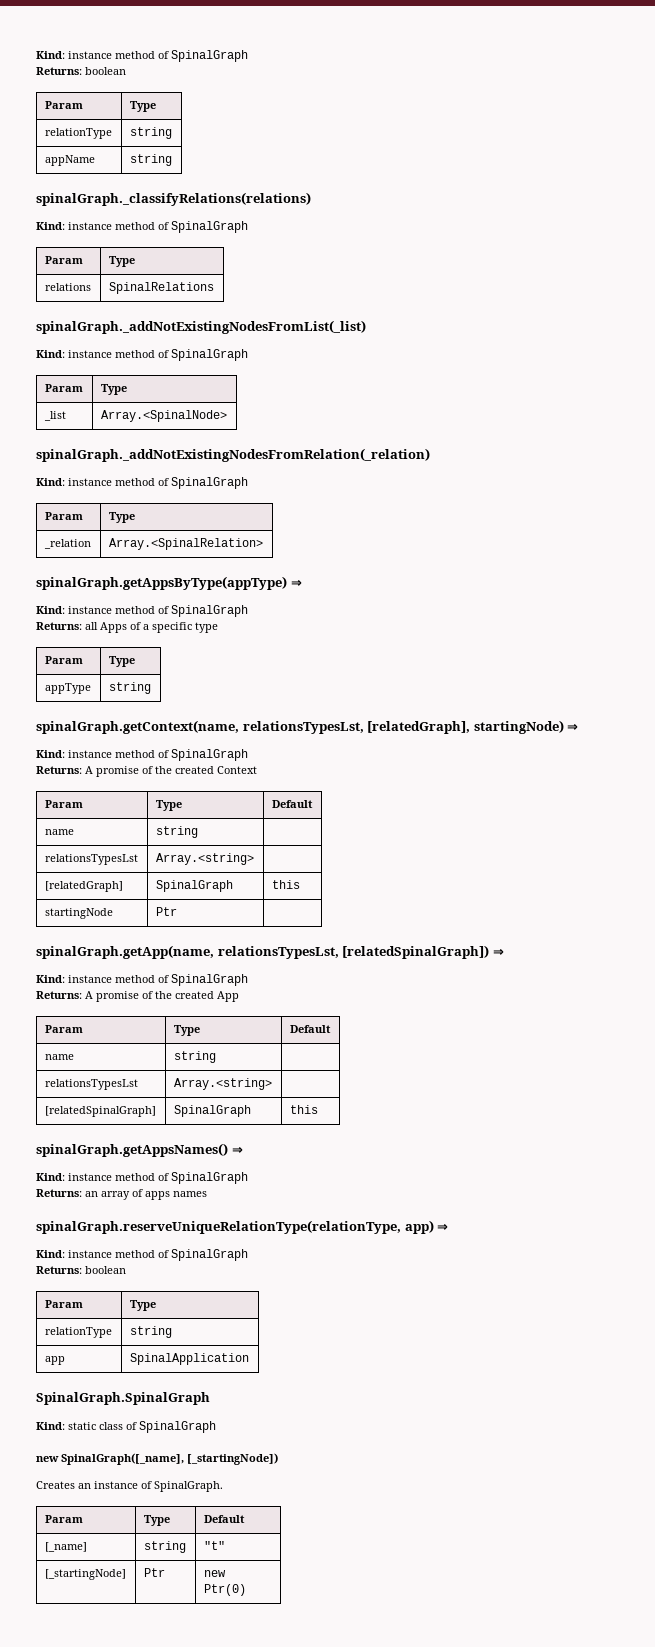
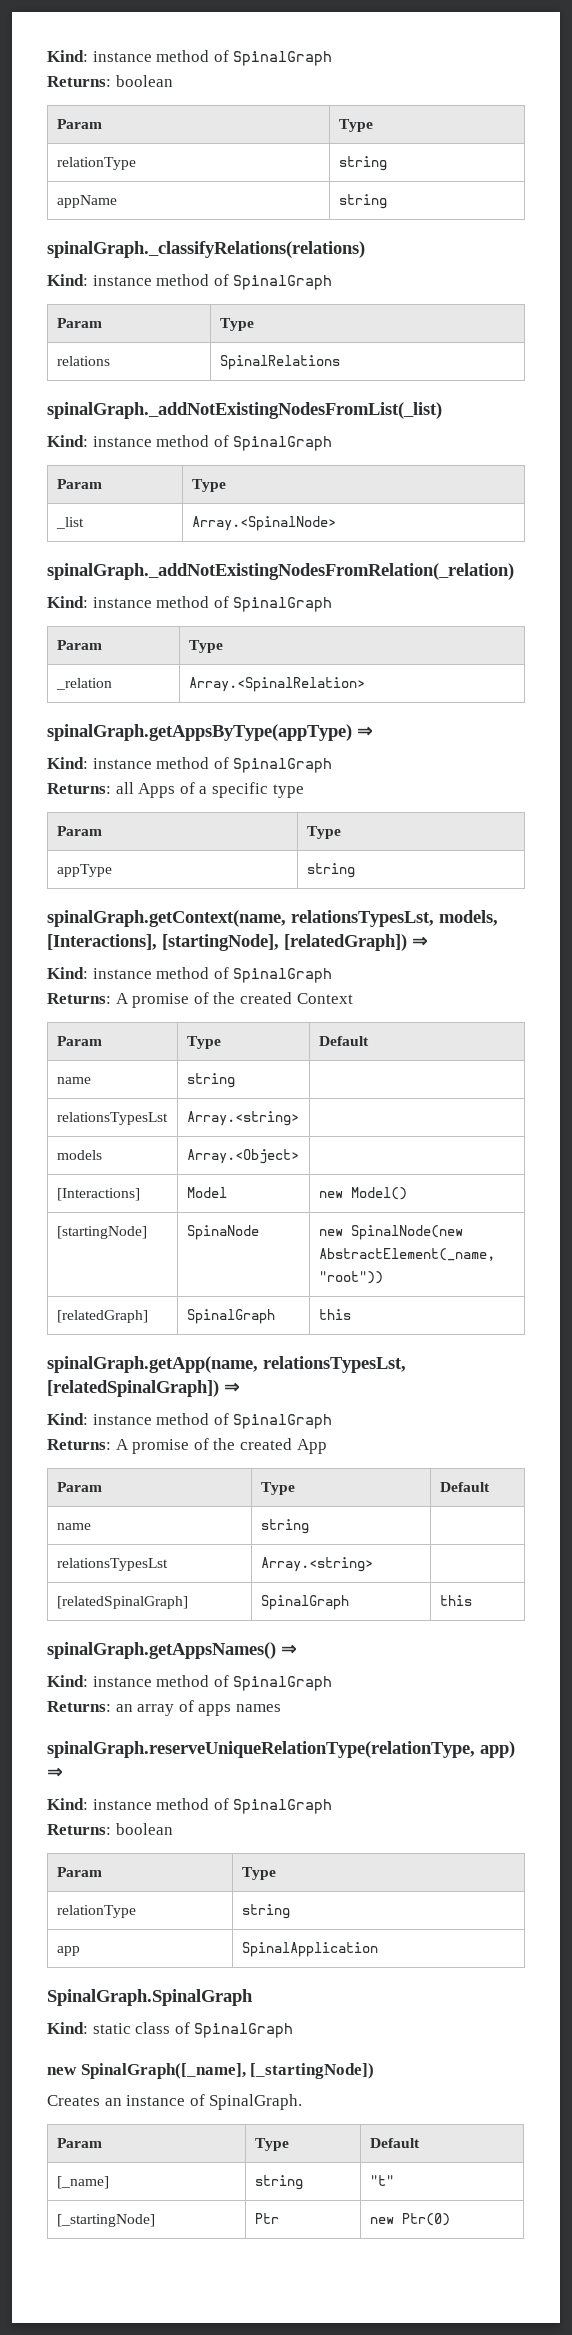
- spinalGraph.getContext(name, relationsTypesLst, [relatedGraph], startingNode) ⇒
+ spinalGraph.getContext(name, relationsTypesLst, models, [Interactions], [startingNode], [relatedGraph]) ⇒
+ models | Array.<Object> |
+ [Interactions] | Model | new Model()
+ [startingNode] | SpinaNode | new SpinalNode(new AbstractElement(_name, "root"))
- startingNode | Ptr |

